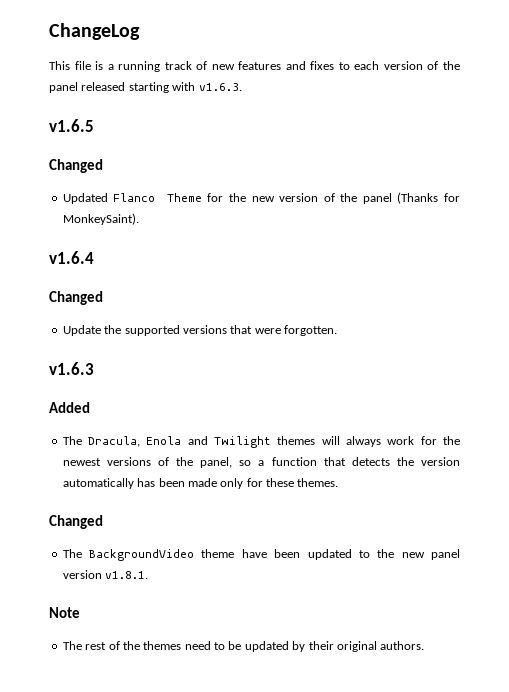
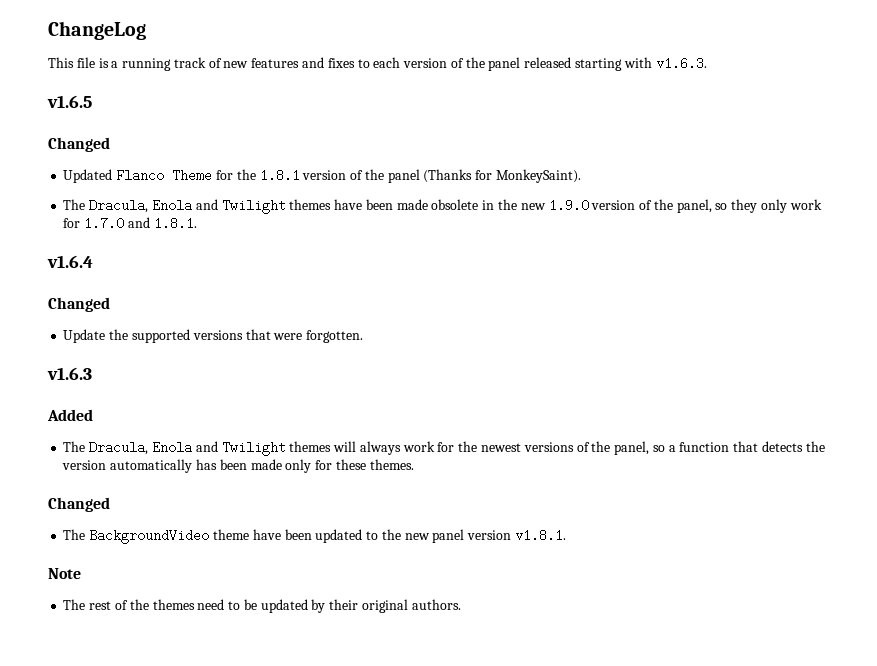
- Updated Flanco Theme for the new version of the panel (Thanks for MonkeySaint).
+ Updated Flanco Theme for the 1.8.1 version of the panel (Thanks for MonkeySaint).
+ The Dracula, Enola and Twilight themes have been made obsolete in the new 1.9.0 version of the panel, so they only work for 1.7.0 and 1.8.1.

